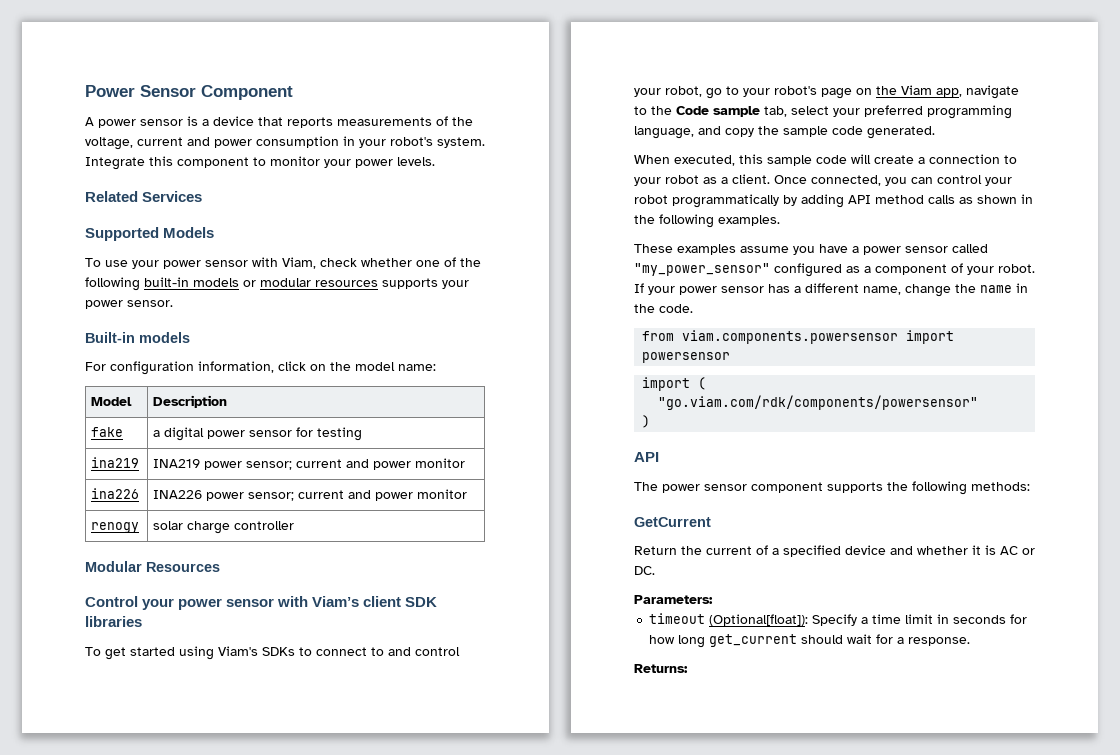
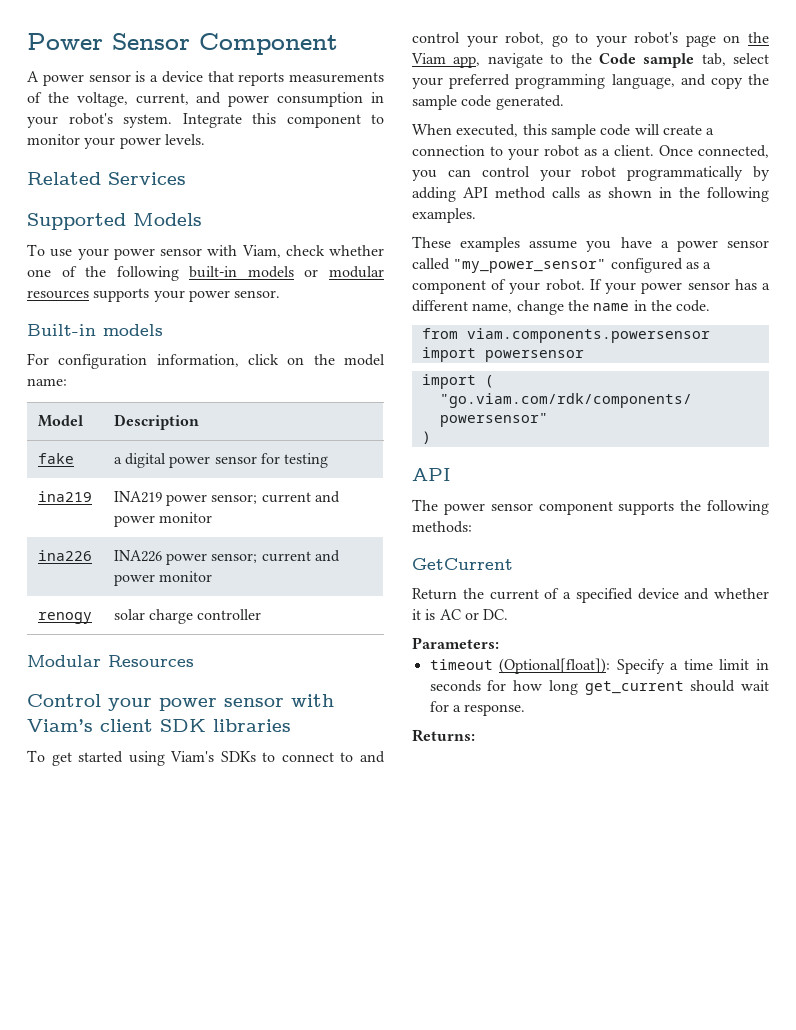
- A power sensor is a device that reports measurements of the voltage, current and power consumption in your robot's system.
+ A power sensor is a device that reports measurements of the voltage, current, and power consumption in your robot's system.

